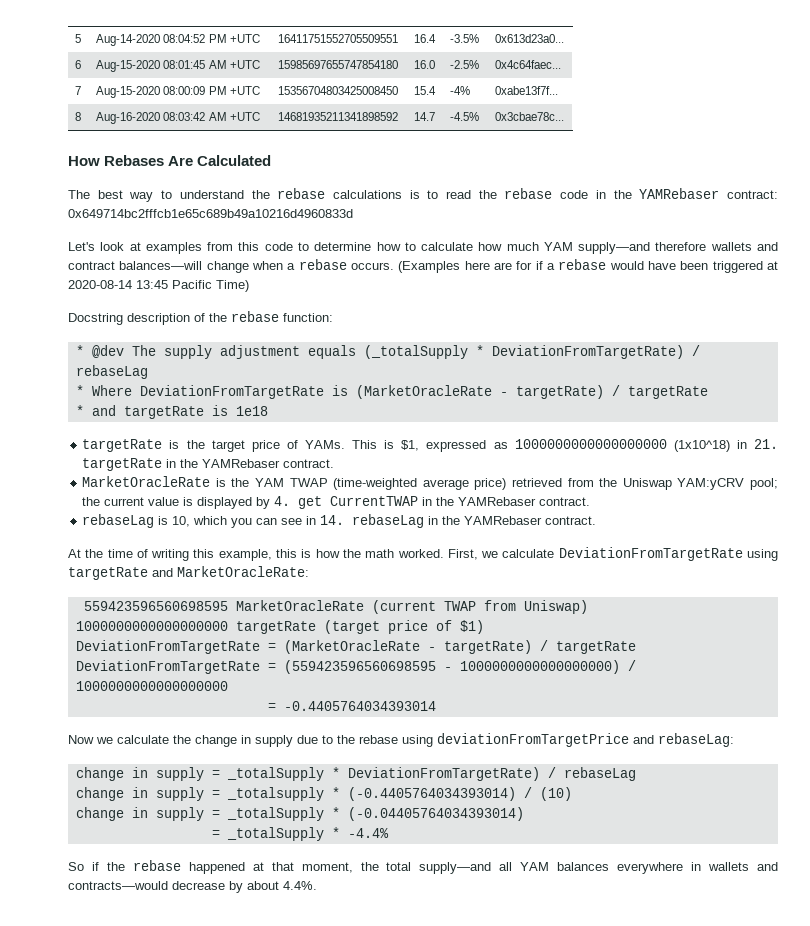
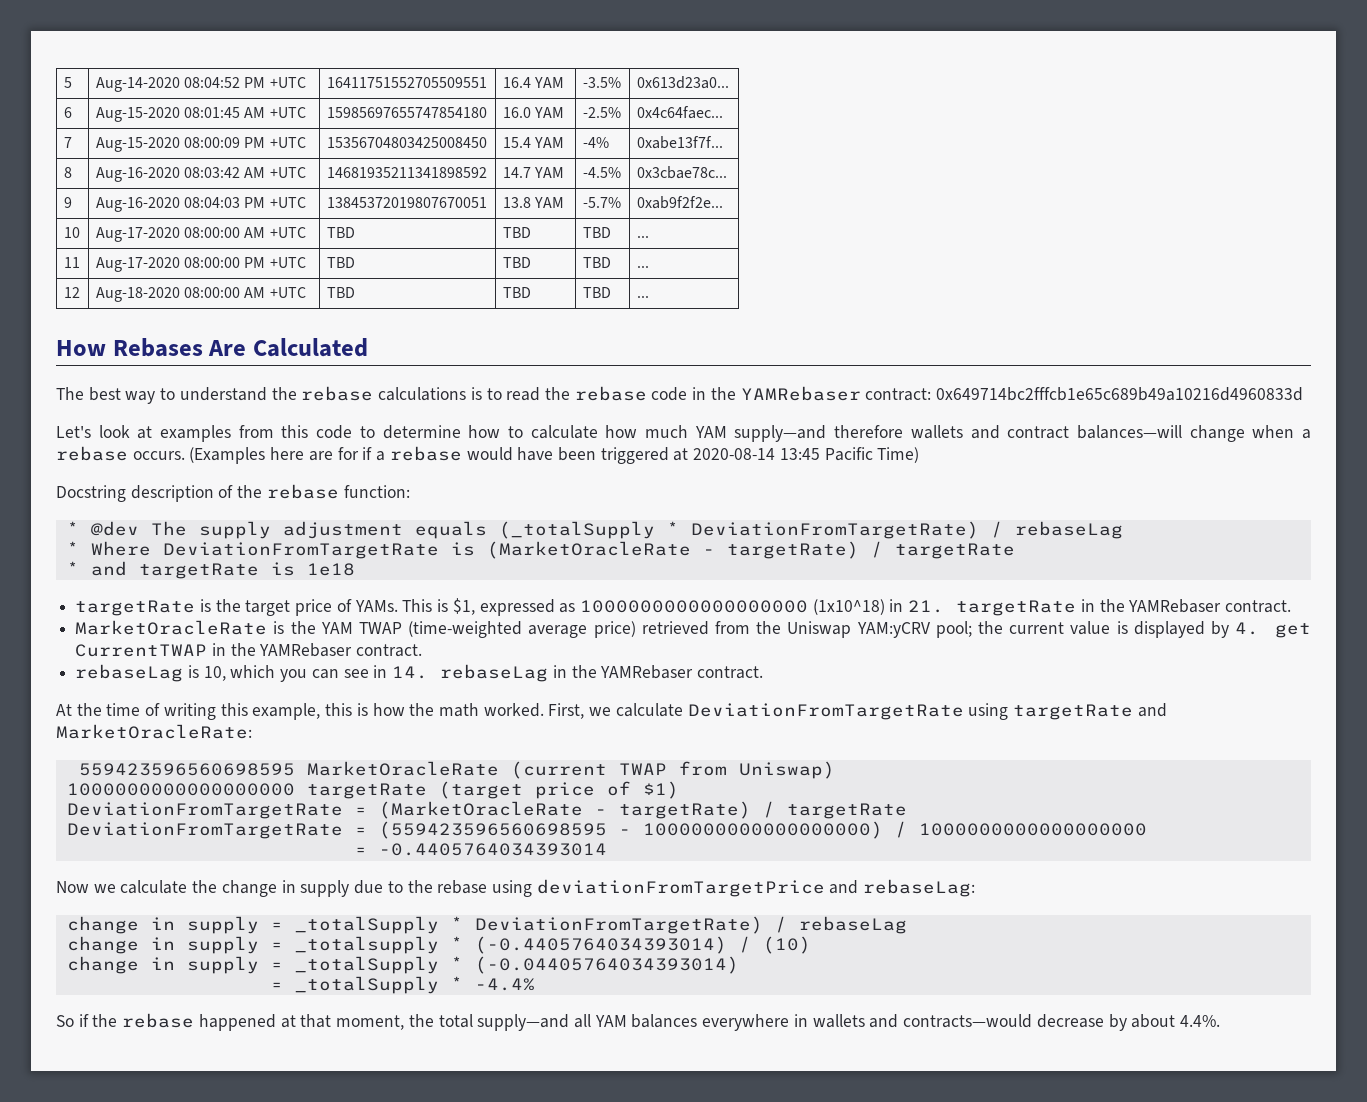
- 5 | Aug-14-2020 08:04:52 PM +UTC | 16411751552705509551 | 16.4 | -3.5% | 0x613d23a0...
+ 5 | Aug-14-2020 08:04:52 PM +UTC | 16411751552705509551 | 16.4 YAM | -3.5% | 0x613d23a0...
- 6 | Aug-15-2020 08:01:45 AM +UTC | 15985697655747854180 | 16.0 | -2.5% | 0x4c64faec...
+ 6 | Aug-15-2020 08:01:45 AM +UTC | 15985697655747854180 | 16.0 YAM | -2.5% | 0x4c64faec...
- 7 | Aug-15-2020 08:00:09 PM +UTC | 15356704803425008450 | 15.4 | -4% | 0xabe13f7f...
+ 7 | Aug-15-2020 08:00:09 PM +UTC | 15356704803425008450 | 15.4 YAM | -4% | 0xabe13f7f...
- 8 | Aug-16-2020 08:03:42 AM +UTC | 14681935211341898592 | 14.7 | -4.5% | 0x3cbae78c...
+ 8 | Aug-16-2020 08:03:42 AM +UTC | 14681935211341898592 | 14.7 YAM | -4.5% | 0x3cbae78c...
+ 9 | Aug-16-2020 08:04:03 PM +UTC | 13845372019807670051 | 13.8 YAM | -5.7% | 0xab9f2f2e...
+ 10 | Aug-17-2020 08:00:00 AM +UTC | TBD | TBD | TBD | ...
+ 11 | Aug-17-2020 08:00:00 PM +UTC | TBD | TBD | TBD | ...
+ 12 | Aug-18-2020 08:00:00 AM +UTC | TBD | TBD | TBD | ...

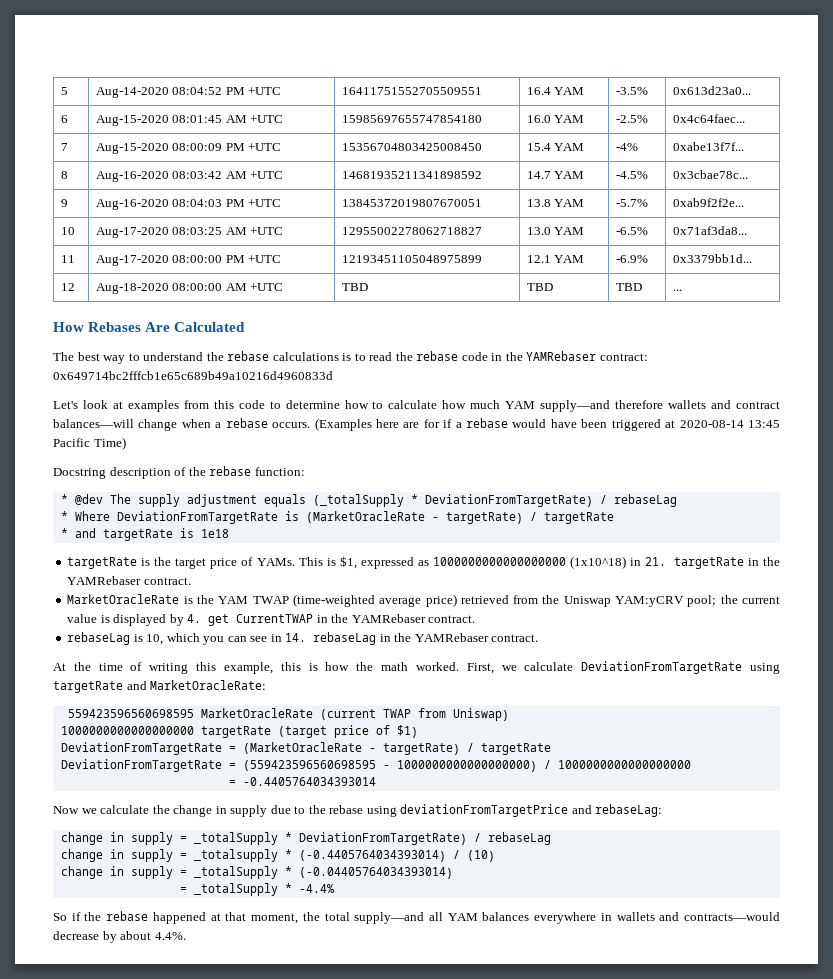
- 10 | Aug-17-2020 08:00:00 AM +UTC | TBD | TBD | TBD | ...
+ 10 | Aug-17-2020 08:03:25 AM +UTC | 12955002278062718827 | 13.0 YAM | -6.5% | 0x71af3da8...
- 11 | Aug-17-2020 08:00:00 PM +UTC | TBD | TBD | TBD | ...
+ 11 | Aug-17-2020 08:00:00 PM +UTC | 12193451105048975899 | 12.1 YAM | -6.9% | 0x3379bb1d...

